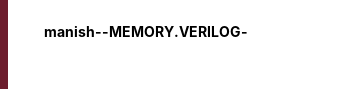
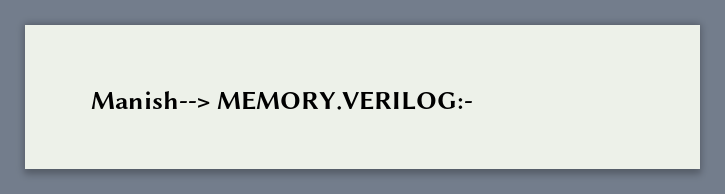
- manish--MEMORY.VERILOG-
+ Manish--> MEMORY.VERILOG:-

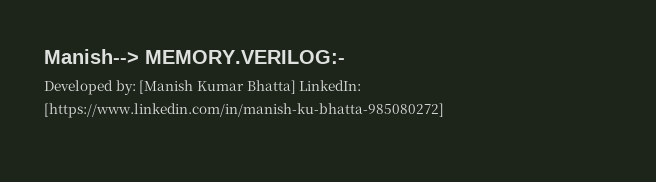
+ Developed by: [Manish Kumar Bhatta] LinkedIn: [https://www.linkedin.com/in/manish-ku-bhatta-985080272]

